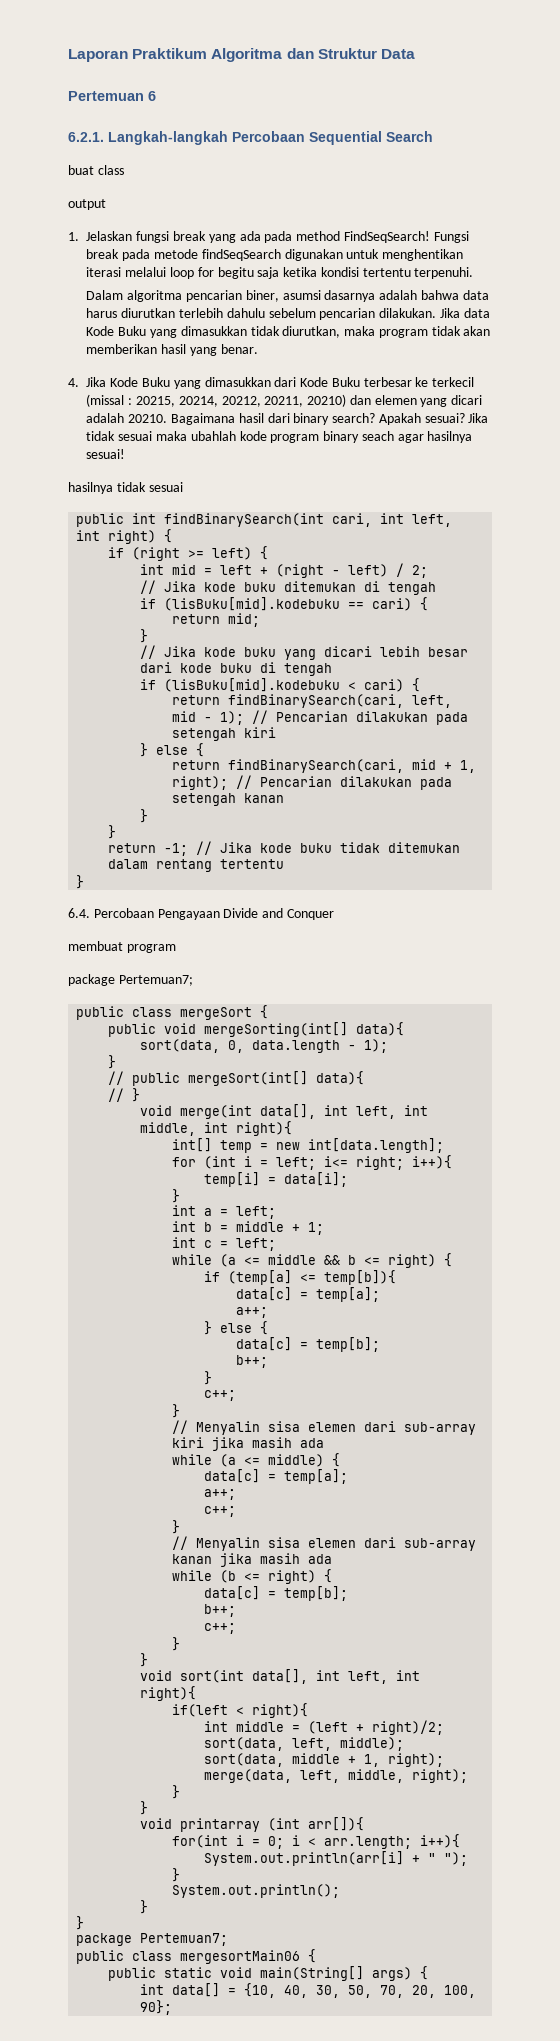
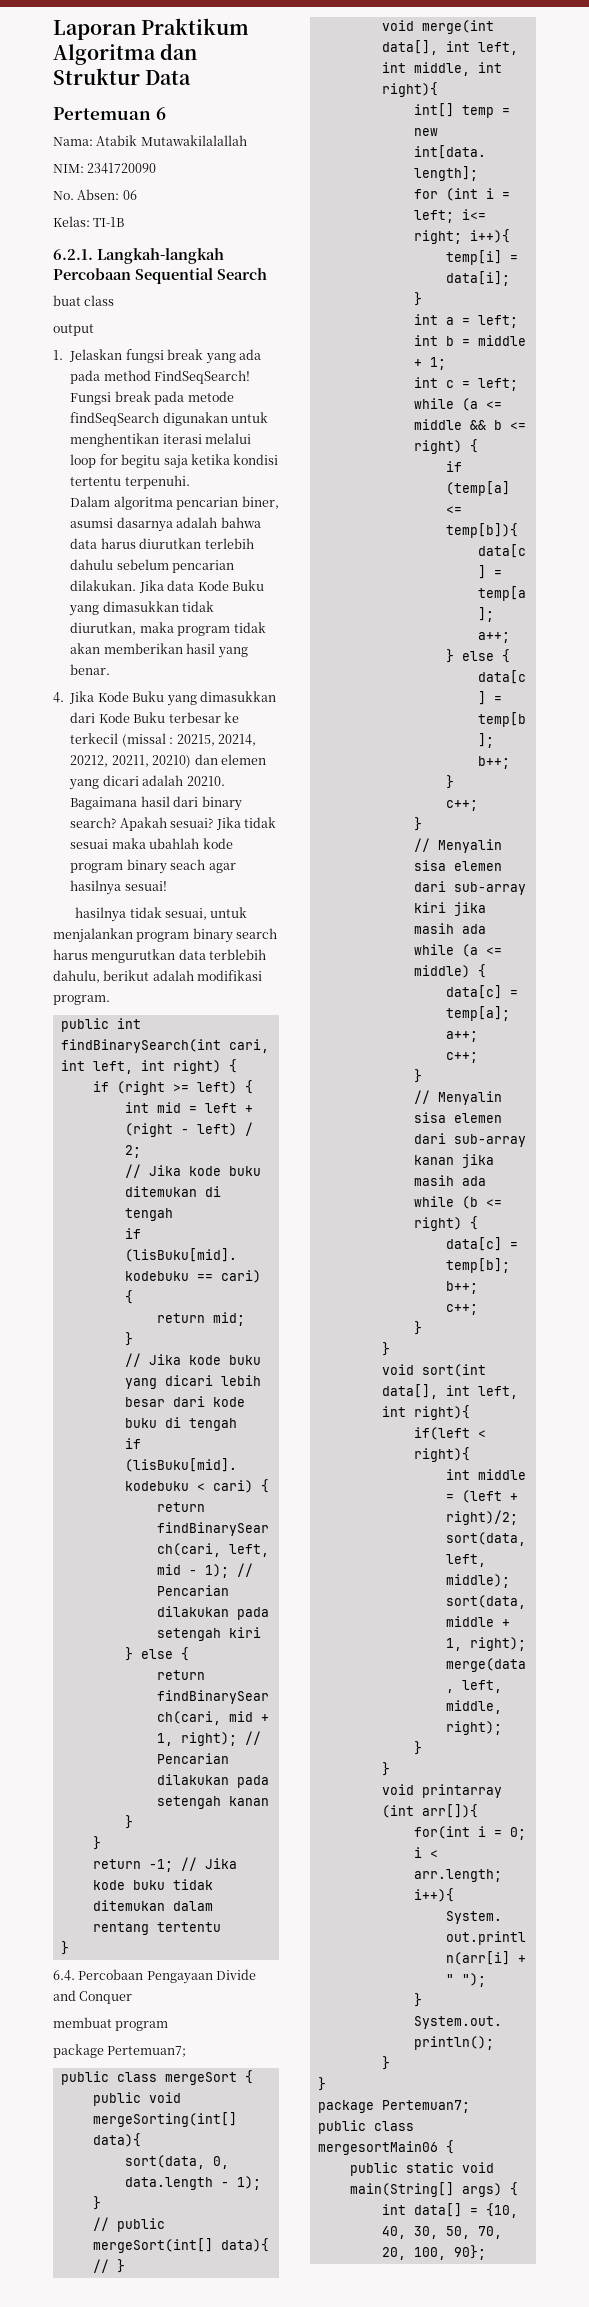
+ Nama: Atabik Mutawakilalallah
+ NIM: 2341720090
+ No. Absen: 06
+ Kelas: TI-1B
- hasilnya tidak sesuai
+ hasilnya tidak sesuai, untuk menjalankan program binary search harus mengurutkan data terblebih dahulu, berikut adalah modifikasi program.

